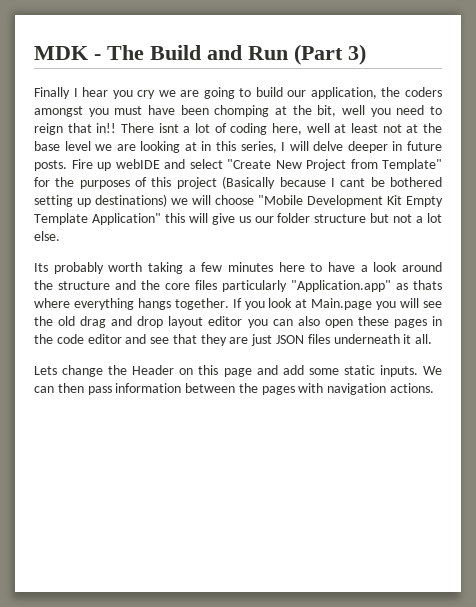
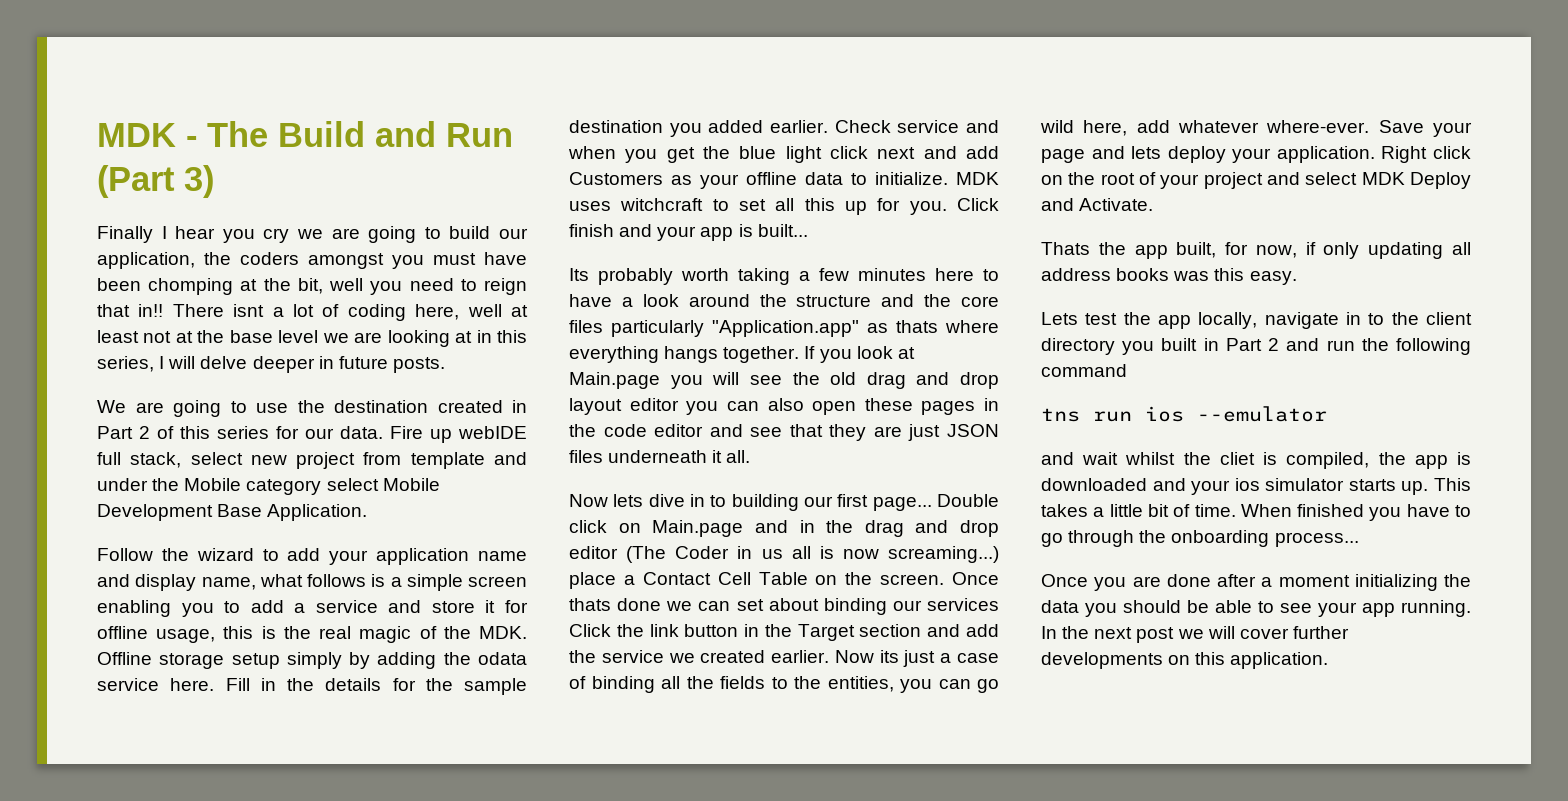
- There isnt a lot of coding here, well at least not at the base level we are looking at in this series, I will delve deeper in future posts. Fire up webIDE and select "Create New Project from Template" for the purposes of this project (Basically because I cant be bothered setting up destinations) we will choose "Mobile Development Kit Empty Template Application" this will give us our folder structure but not a lot else.
+ There isnt a lot of coding here, well at least not at the base level we are looking at in this series, I will delve deeper in future posts.
+ We are going to use the destination created in Part 2 of this series for our data. Fire up webIDE full stack, select new project from template and under the Mobile category select Mobile Development Base Application.
+ Follow the wizard to add your application name and display name, what follows is a simple screen enabling you to add a service and store it for offline usage, this is the real magic of the MDK. Offline storage setup simply by adding the odata service here. Fill in the details for the sample destination you added earlier. Check service and when you get the blue light click next and add Customers as your offline data to initialize. MDK uses witchcraft to set all this up for you. Click finish and your app is built...
- Lets change the Header on this page and add some static inputs. We can then pass information between the pages with navigation actions.
+ Now lets dive in to building our first page... Double click on Main.page and in the drag and drop editor (The Coder in us all is now screaming...) place a Contact Cell Table on the screen. Once thats done we can set about binding our services Click the link button in the Target section and add the service we created earlier. Now its just a case of binding all the fields to the entities, you can go wild here, add whatever where-ever. Save your page and lets deploy your application. Right click on the root of your project and select MDK Deploy and Activate.
+ Thats the app built, for now, if only updating all address books was this easy.
+ Lets test the app locally, navigate in to the client directory you built in Part 2 and run the following command
+ tns run ios --emulator
+ and wait whilst the cliet is compiled, the app is downloaded and your ios simulator starts up. This takes a little bit of time. When finished you have to go through the onboarding process...
+ Once you are done after a moment initializing the data you should be able to see your app running. In the next post we will cover further developments on this application.

